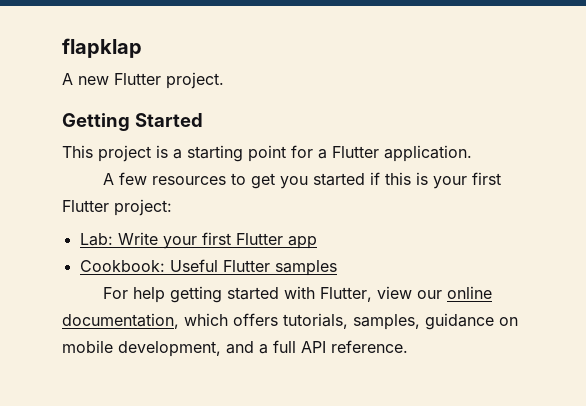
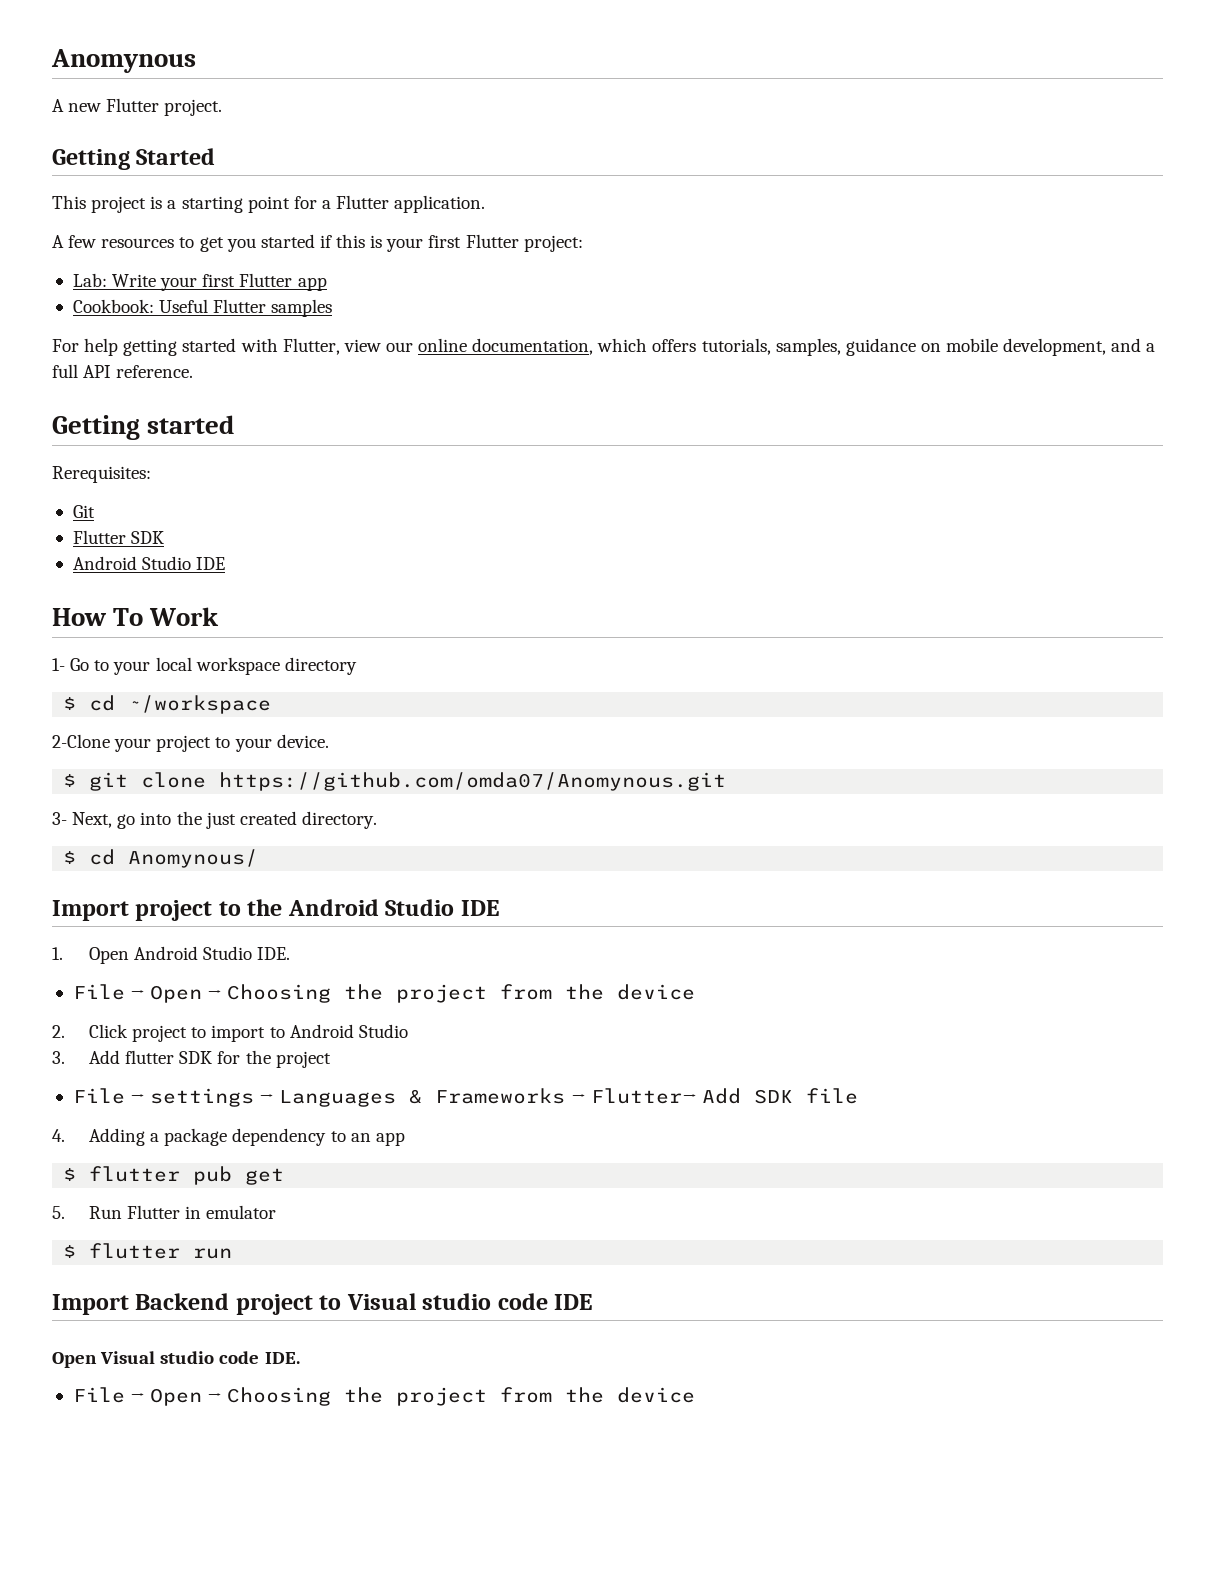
- flapklap
+ Anomynous
+ Getting started
+ Rerequisites:
+ Git
+ Flutter SDK
+ Android Studio IDE
+ How To Work
+ 1- Go to your local workspace directory
+ $ cd ~/workspace
+ 2-Clone your project to your device.
+ $ git clone https://github.com/omda07/Anomynous.git
+ 3- Next, go into the just created directory.
+ $ cd Anomynous/
+ Import project to the Android Studio IDE
+ 1. Open Android Studio IDE.
+ File → Open → Choosing the project from the device
+ 2. Click project to import to Android Studio
+ 3. Add flutter SDK for the project
+ File → settings → Languages & Frameworks → Flutter→ Add SDK file
+ 4. Adding a package dependency to an app
+ $ flutter pub get
+ 5. Run Flutter in emulator
+ $ flutter run
+ Import Backend project to Visual studio code IDE
+ Open Visual studio code IDE.
+ File → Open → Choosing the project from the device

